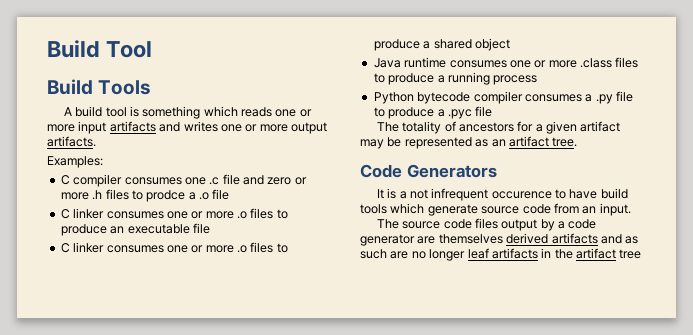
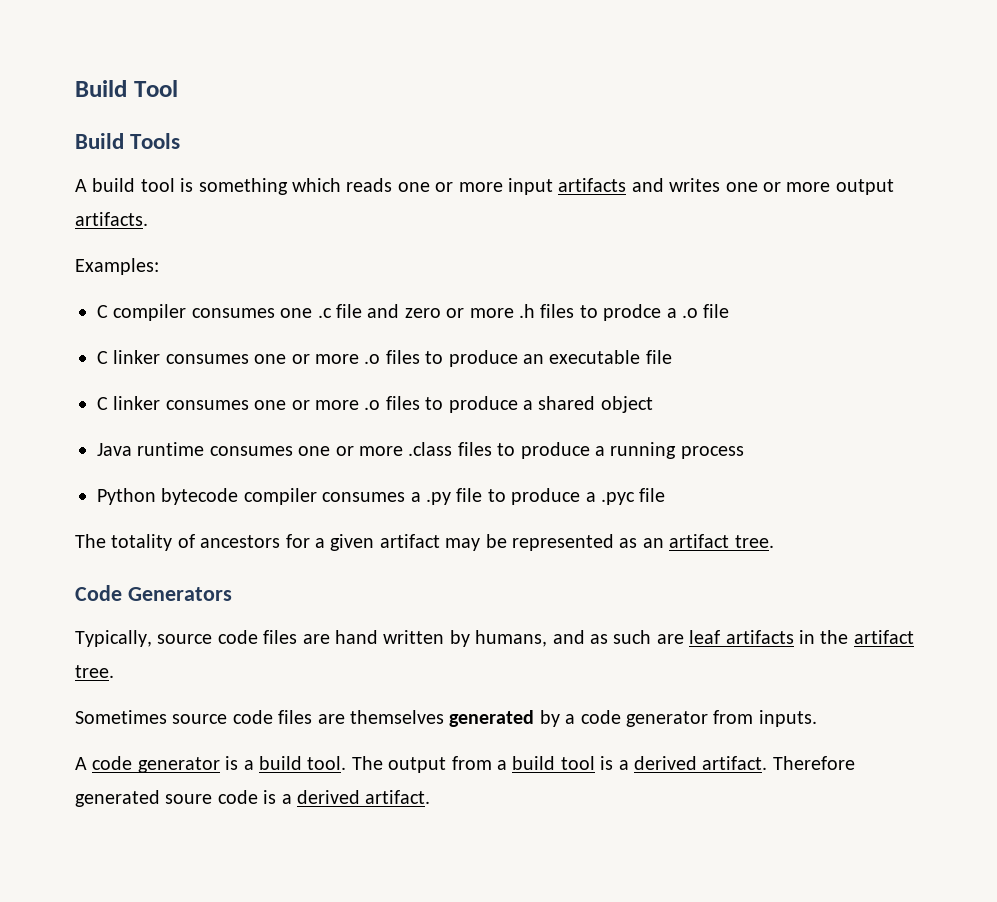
- It is a not infrequent occurence to have build tools which generate source code from an input.
- The source code files output by a code generator are themselves derived artifacts and as such are no longer leaf artifacts in the artifact tree
+ Typically, source code files are hand written by humans, and as such are leaf artifacts in the artifact tree.
+ Sometimes source code files are themselves generated by a code generator from inputs.
+ A code generator is a build tool. The output from a build tool is a derived artifact. Therefore generated soure code is a derived artifact.

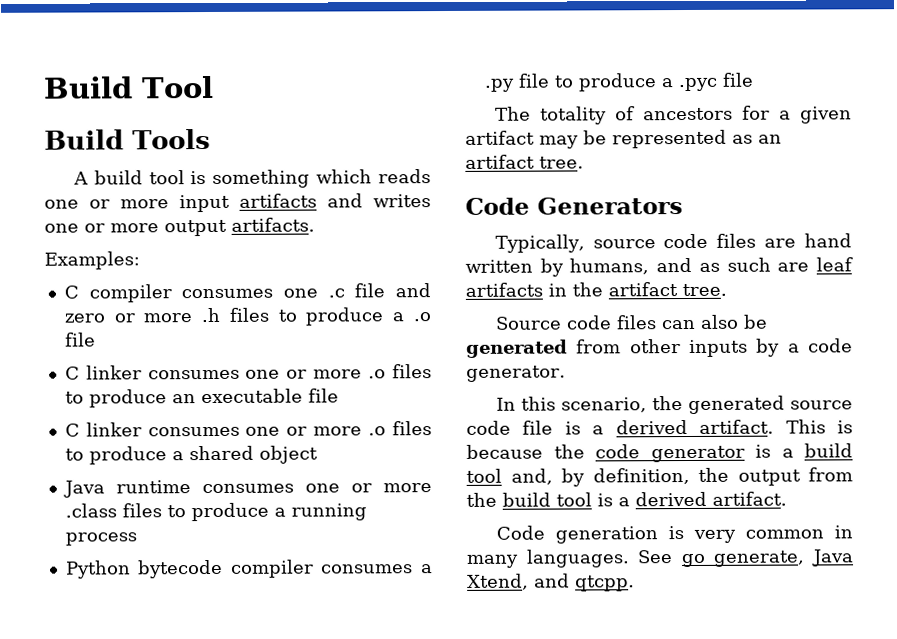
- C compiler consumes one .c file and zero or more .h files to prodce a .o file
+ C compiler consumes one .c file and zero or more .h files to produce a .o file
- Sometimes source code files are themselves generated by a code generator from inputs.
- A code generator is a build tool. The output from a build tool is a derived artifact. Therefore generated soure code is a derived artifact.
+ Source code files can also be generated from other inputs by a code generator.
+ In this scenario, the generated source code file is a derived artifact. This is because the code generator is a build tool and, by definition, the output from the build tool is a derived artifact.
+ Code generation is very common in many languages. See go generate, Java Xtend, and qtcpp.

